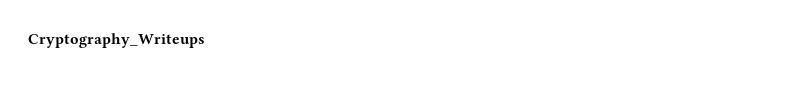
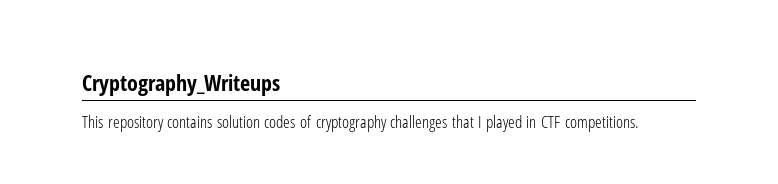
+ This repository contains solution codes of cryptography challenges that I played in CTF competitions.

